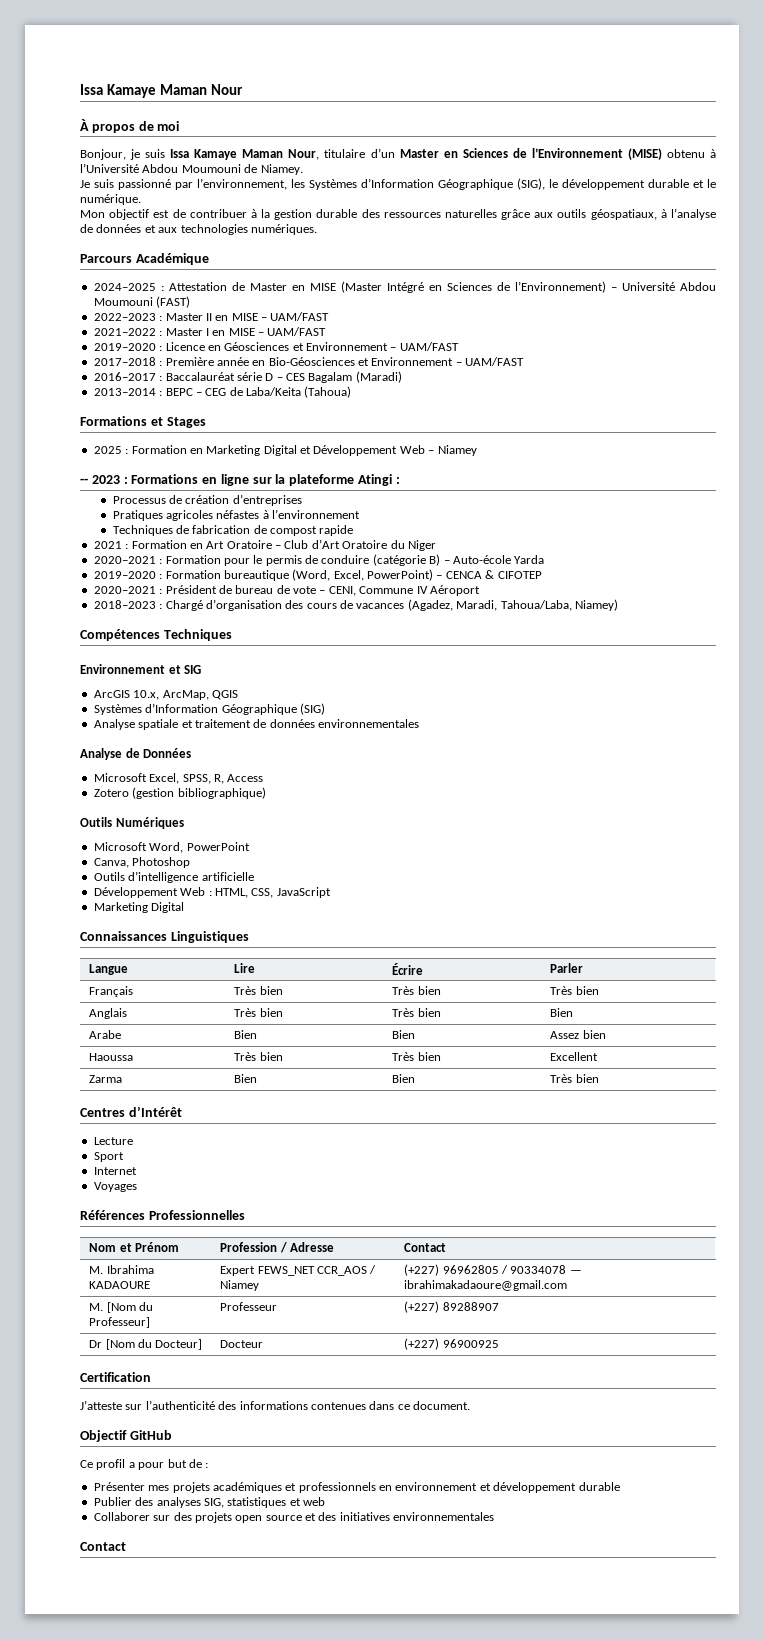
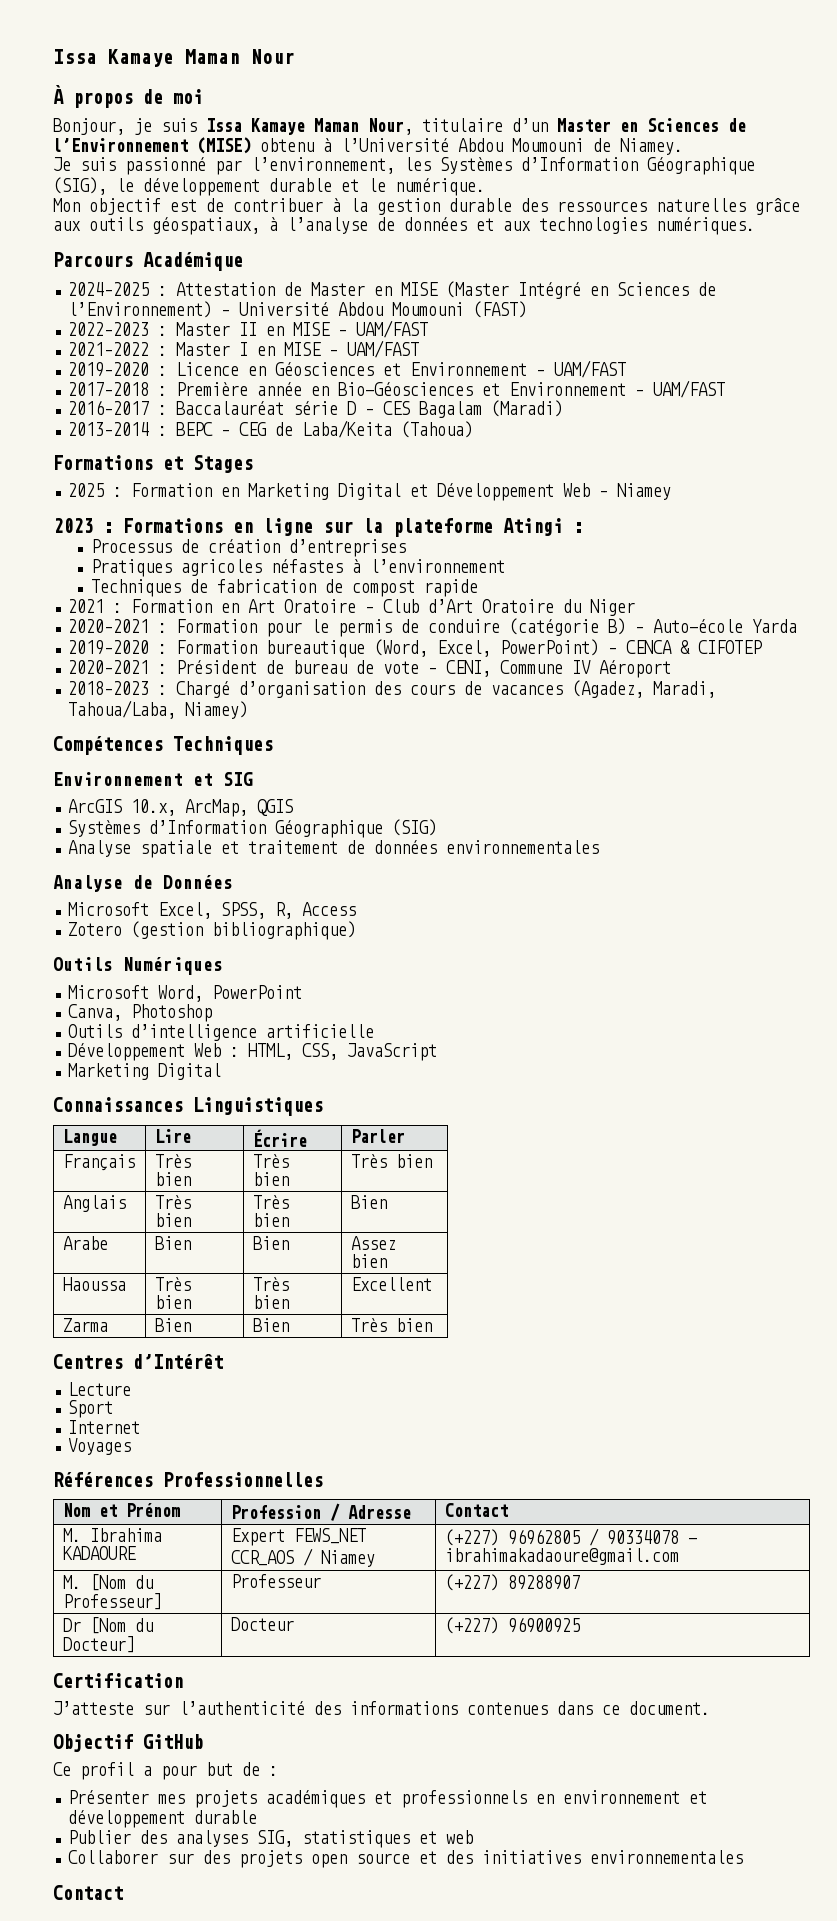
- -- 2023 : Formations en ligne sur la plateforme Atingi :
+ 2023 : Formations en ligne sur la plateforme Atingi :

